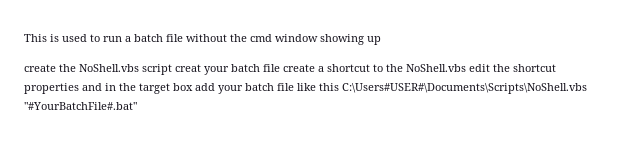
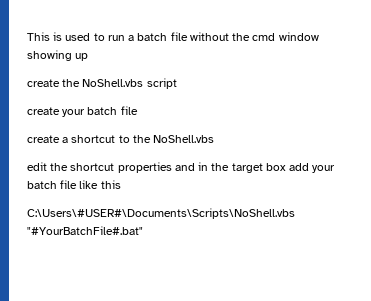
- create the NoShell.vbs script creat your batch file create a shortcut to the NoShell.vbs edit the shortcut properties and in the target box add your batch file like this C:\Users#USER#\Documents\Scripts\NoShell.vbs "#YourBatchFile#.bat"
+ create the NoShell.vbs script
+ create your batch file
+ create a shortcut to the NoShell.vbs
+ edit the shortcut properties and in the target box add your batch file like this
+ C:\Users\#USER#\Documents\Scripts\NoShell.vbs "#YourBatchFile#.bat"

